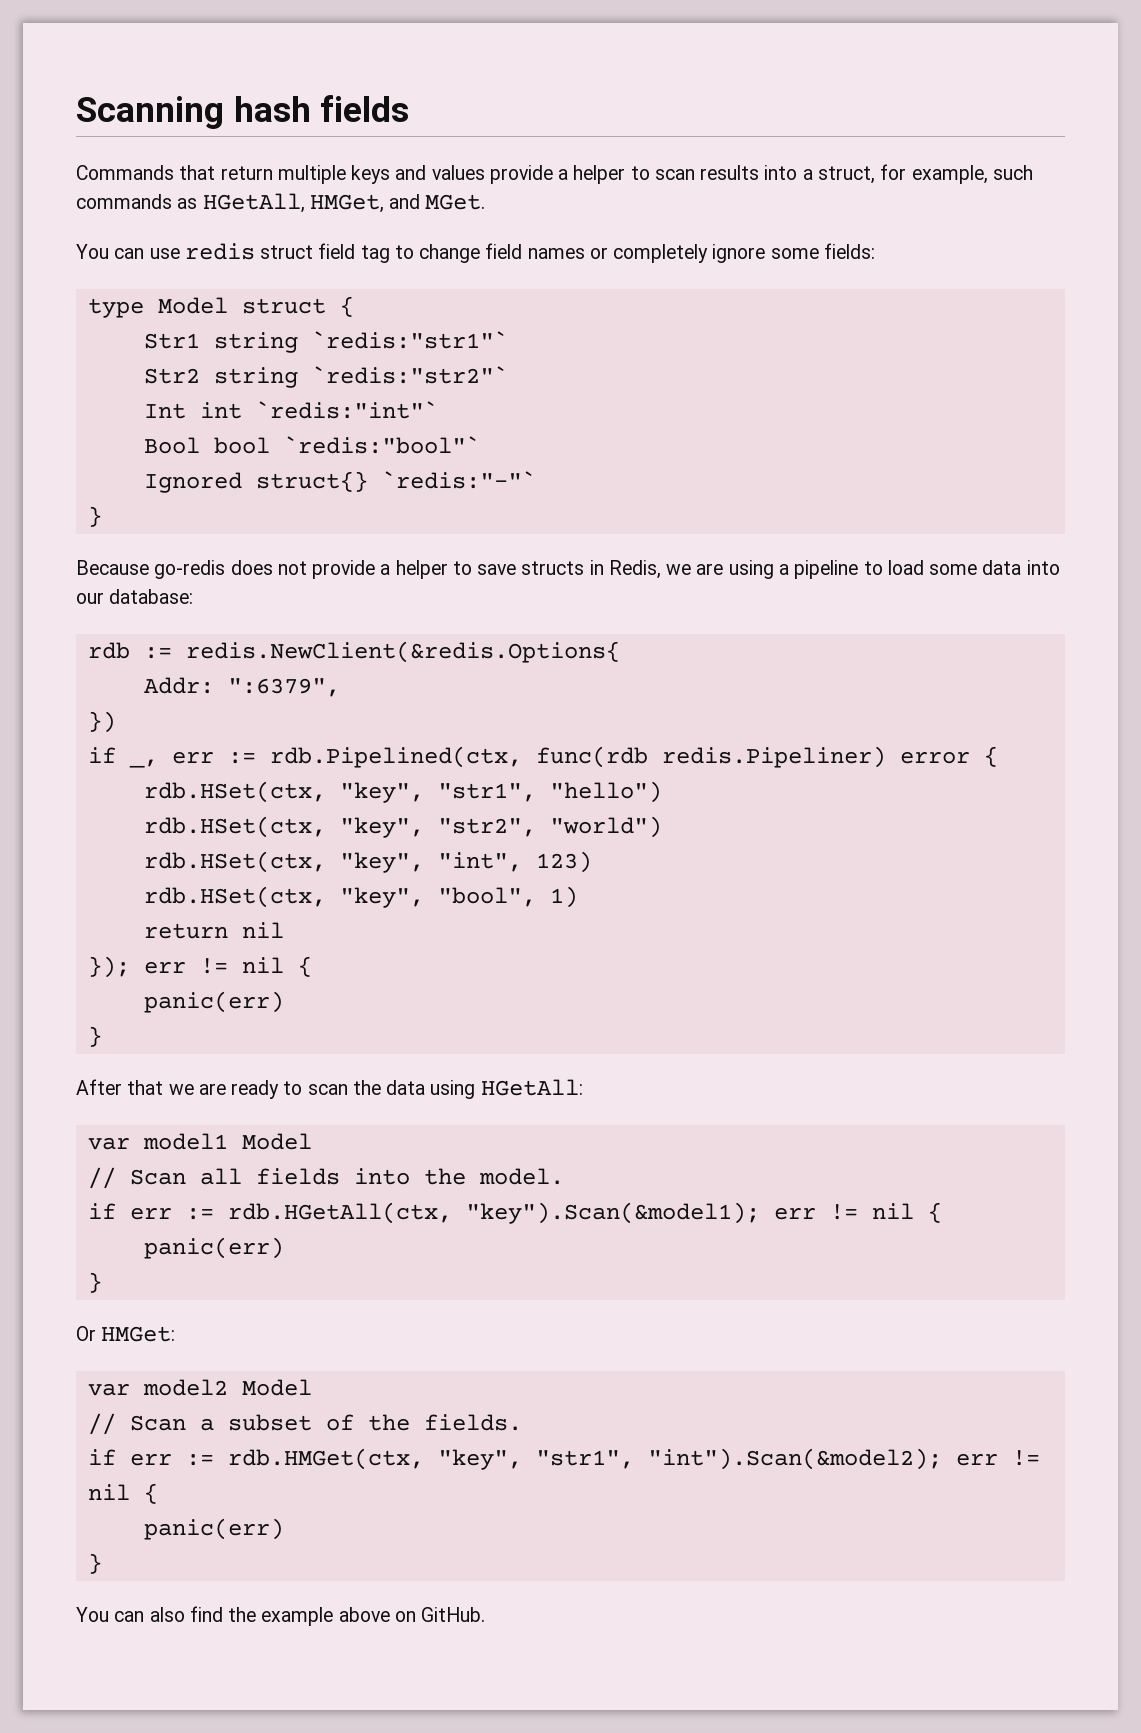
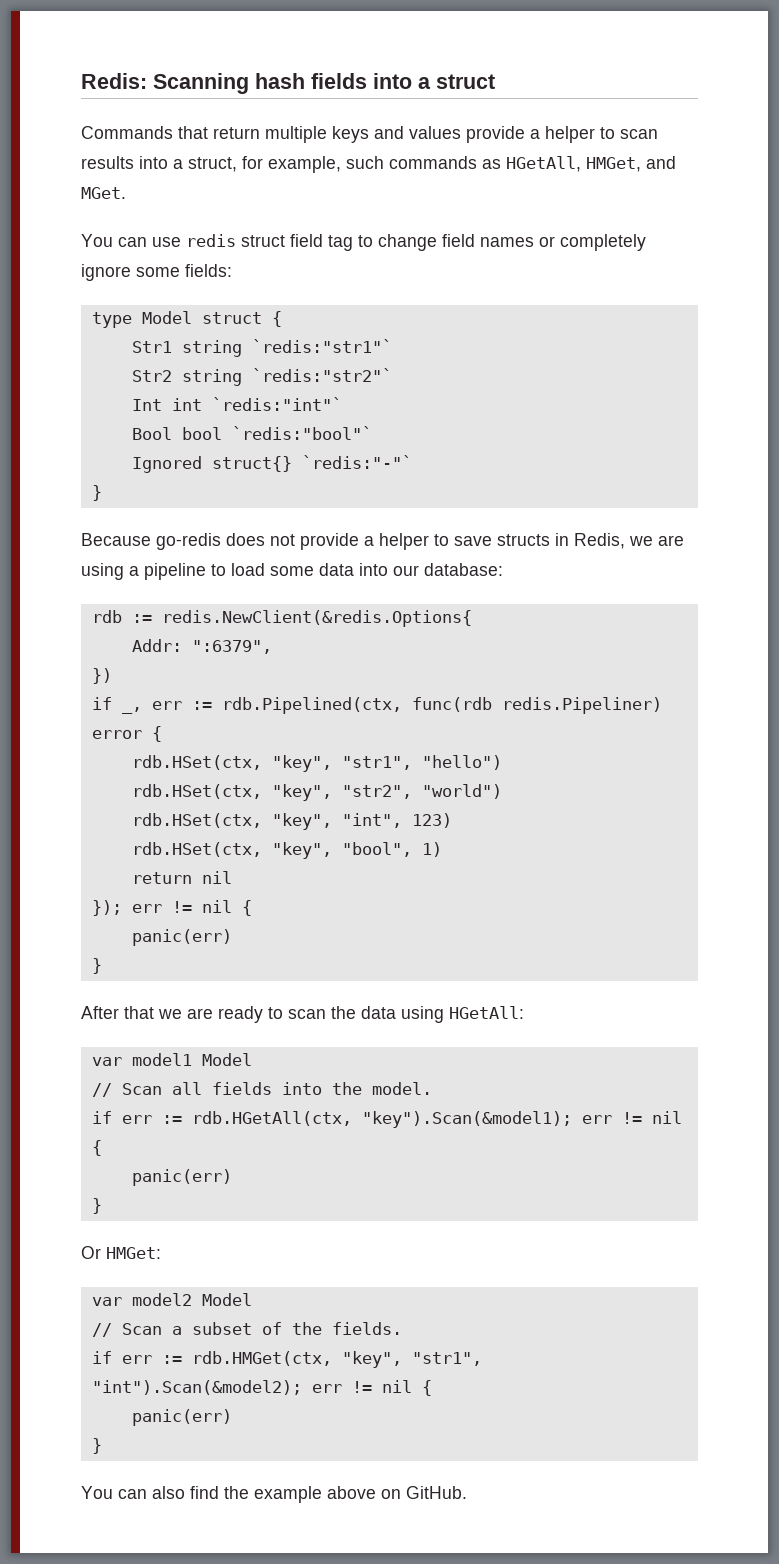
- Scanning hash fields
+ Redis: Scanning hash fields into a struct

